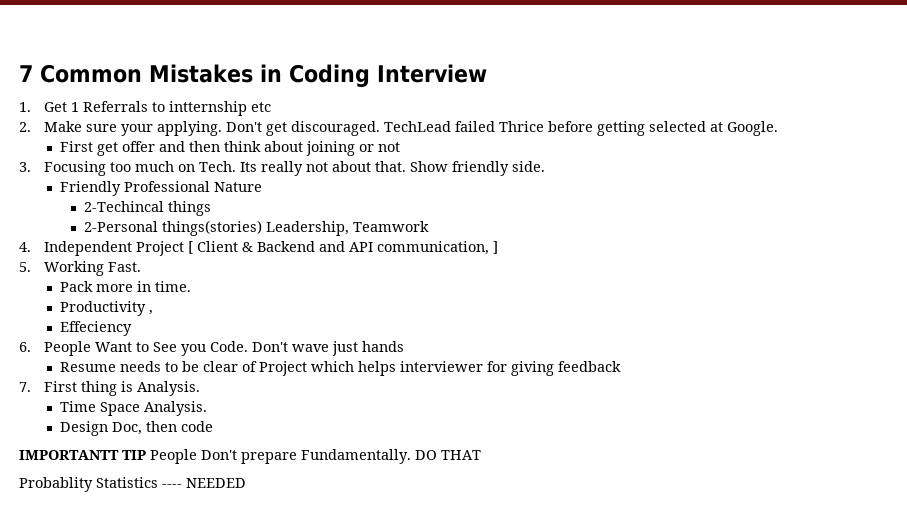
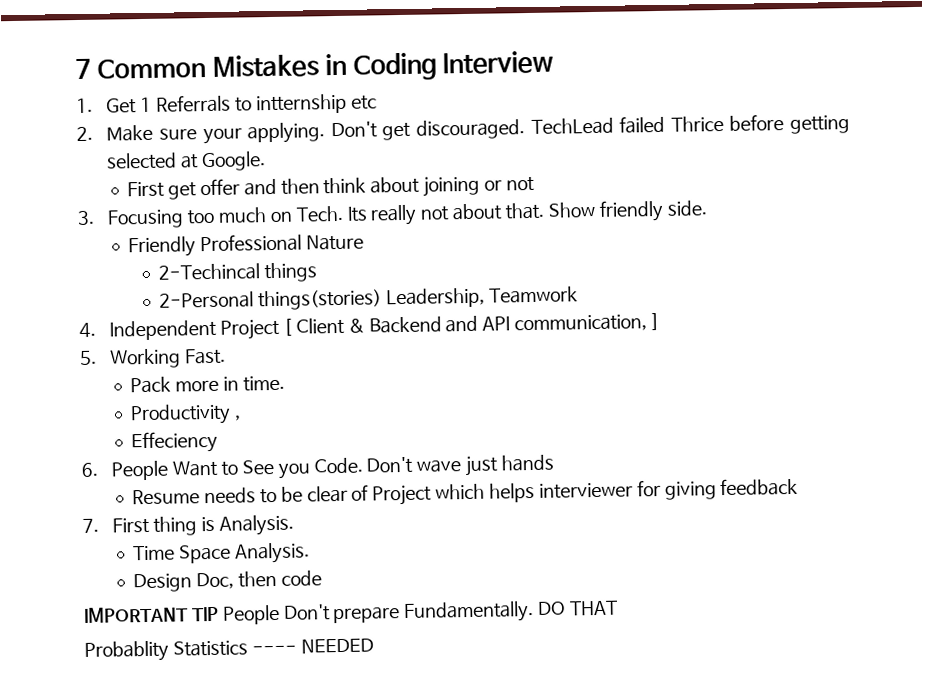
- IMPORTANTT TIP People Don't prepare Fundamentally.
+ IMPORTANT TIP People Don't prepare Fundamentally.

